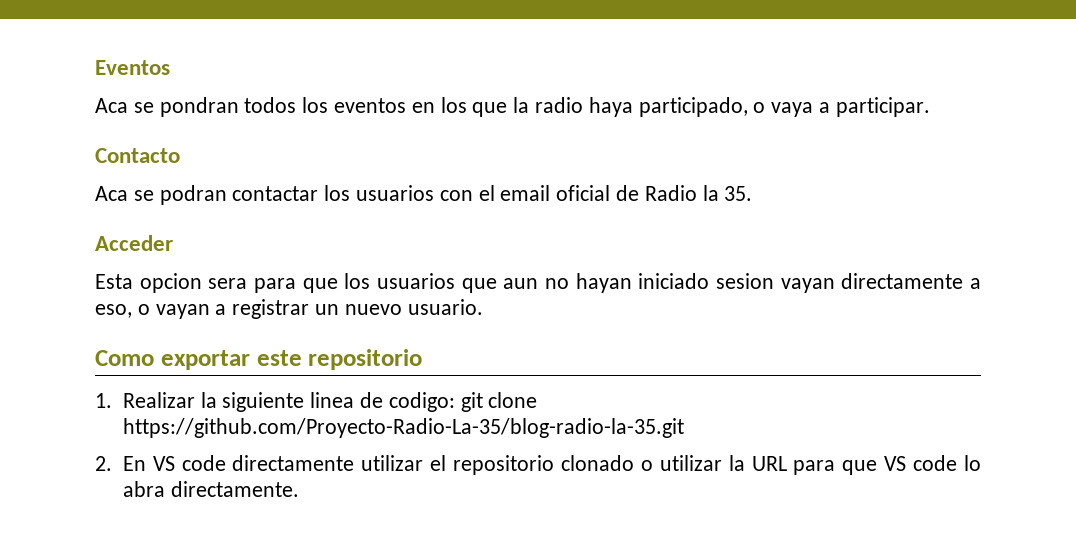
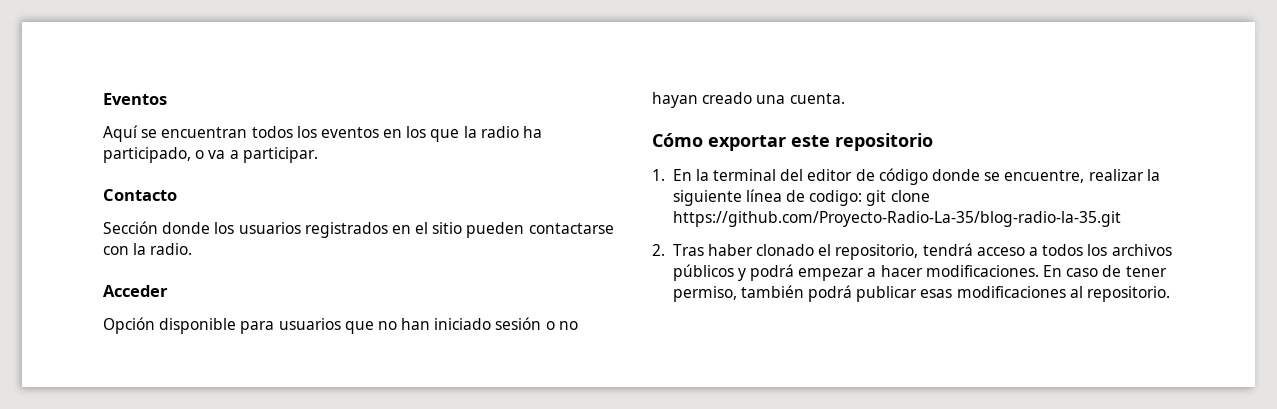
- Aca se pondran todos los eventos en los que la radio haya participado, o vaya a participar.
+ Aquí se encuentran todos los eventos en los que la radio ha participado, o va a participar.
- Aca se podran contactar los usuarios con el email oficial de Radio la 35.
+ Sección donde los usuarios registrados en el sitio pueden contactarse con la radio.
  Acceder
- Esta opcion sera para que los usuarios que aun no hayan iniciado sesion vayan directamente a eso, o vayan a registrar un nuevo usuario.
- Como exportar este repositorio
- 1. Realizar la siguiente linea de codigo: git clone https://github.com/Proyecto-Radio-La-35/blog-radio-la-35.git
+ Opción disponible para usuarios que no han iniciado sesión o no hayan creado una cuenta.
+ Cómo exportar este repositorio
+ 1. En la terminal del editor de código donde se encuentre, realizar la siguiente línea de codigo: git clone https://github.com/Proyecto-Radio-La-35/blog-radio-la-35.git
- 2. En VS code directamente utilizar el repositorio clonado o utilizar la URL para que VS code lo abra directamente.
+ 2. Tras haber clonado el repositorio, tendrá acceso a todos los archivos públicos y podrá empezar a hacer modificaciones. En caso de tener permiso, también podrá publicar esas modificaciones al repositorio.

